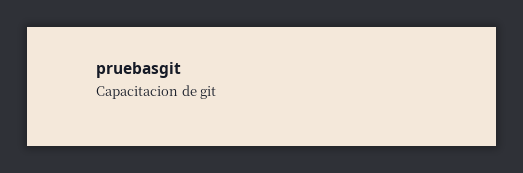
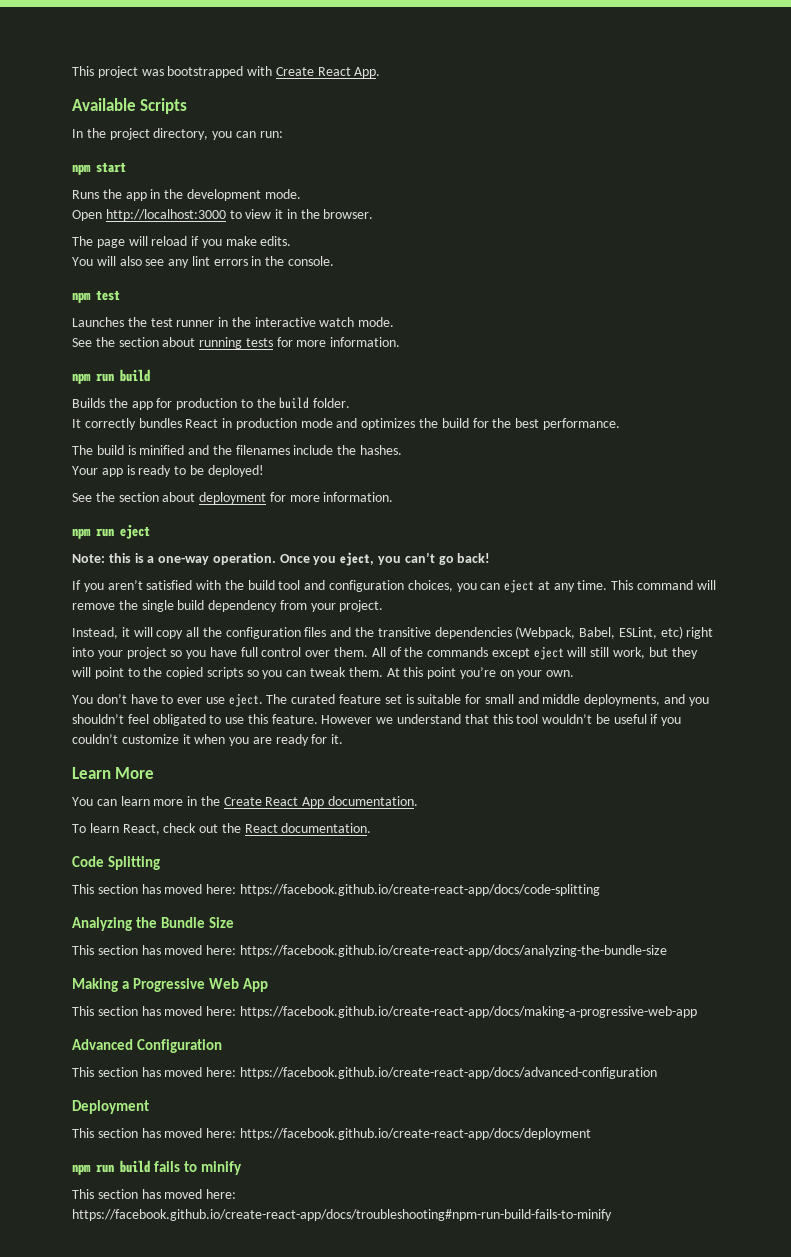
- pruebasgit
- Capacitacion de git
+ This project was bootstrapped with Create React App.
+ Available Scripts
+ In the project directory, you can run:
+ npm start
+ Runs the app in the development mode.
+ Open http://localhost:3000 to view it in the browser.
+ The page will reload if you make edits.
+ You will also see any lint errors in the console.
+ npm test
+ Launches the test runner in the interactive watch mode.
+ See the section about running tests for more information.
+ npm run build
+ Builds the app for production to the build folder.
+ It correctly bundles React in production mode and optimizes the build for the best performance.
+ The build is minified and the filenames include the hashes.
+ Your app is ready to be deployed!
+ See the section about deployment for more information.
+ npm run eject
+ Note: this is a one-way operation. Once you eject, you can’t go back!
+ If you aren’t satisfied with the build tool and configuration choices, you can eject at any time. This command will remove the single build dependency from your project.
+ Instead, it will copy all the configuration files and the transitive dependencies (Webpack, Babel, ESLint, etc) right into your project so you have full control over them. All of the commands except eject will still work, but they will point to the copied scripts so you can tweak them. At this point you’re on your own.
+ You don’t have to ever use eject. The curated feature set is suitable for small and middle deployments, and you shouldn’t feel obligated to use this feature. However we understand that this tool wouldn’t be useful if you couldn’t customize it when you are ready for it.
+ Learn More
+ You can learn more in the Create React App documentation.
+ To learn React, check out the React documentation.
+ Code Splitting
+ This section has moved here: https://facebook.github.io/create-react-app/docs/code-splitting
+ Analyzing the Bundle Size
+ This section has moved here: https://facebook.github.io/create-react-app/docs/analyzing-the-bundle-size
+ Making a Progressive Web App
+ This section has moved here: https://facebook.github.io/create-react-app/docs/making-a-progressive-web-app
+ Advanced Configuration
+ This section has moved here: https://facebook.github.io/create-react-app/docs/advanced-configuration
+ Deployment
+ This section has moved here: https://facebook.github.io/create-react-app/docs/deployment
+ npm run build fails to minify
+ This section has moved here: https://facebook.github.io/create-react-app/docs/troubleshooting#npm-run-build-fails-to-minify

